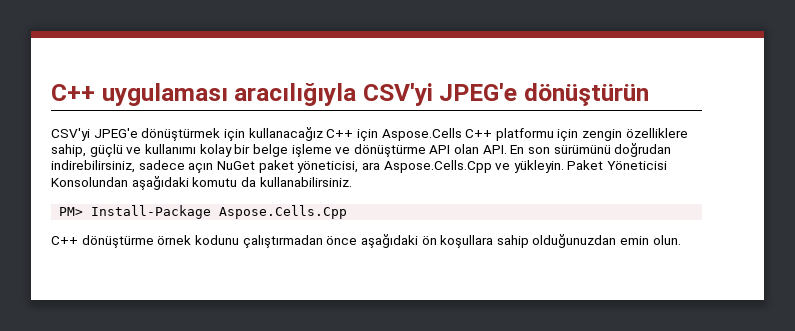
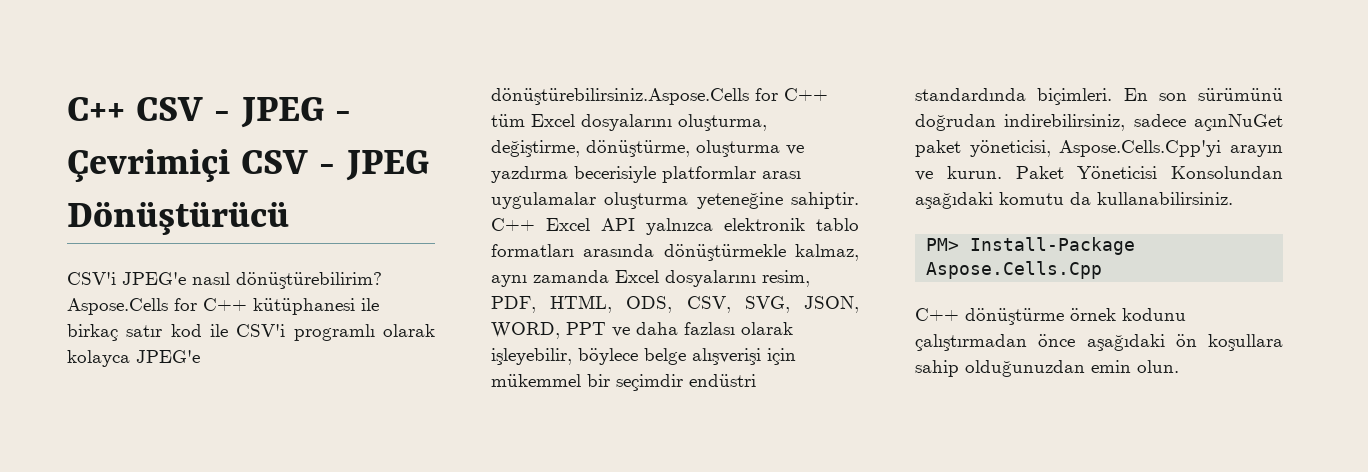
- C++ uygulaması aracılığıyla CSV'yi JPEG'e dönüştürün
- CSV'yi JPEG'e dönüştürmek için kullanacağız C++ için Aspose.Cells C++ platformu için zengin özelliklere sahip, güçlü ve kullanımı kolay bir belge işleme ve dönüştürme API olan API. En son sürümünü doğrudan indirebilirsiniz, sadece açın NuGet paket yöneticisi, ara Aspose.Cells.Cpp ve yükleyin.
+ C++ CSV - JPEG - Çevrimiçi CSV - JPEG Dönüştürücü
+ CSV'i JPEG'e nasıl dönüştürebilirim? Aspose.Cells for C++ kütüphanesi ile birkaç satır kod ile CSV'i programlı olarak kolayca JPEG'e dönüştürebilirsiniz.Aspose.Cells for C++ tüm Excel dosyalarını oluşturma, değiştirme, dönüştürme, oluşturma ve yazdırma becerisiyle platformlar arası uygulamalar oluşturma yeteneğine sahiptir. C++ Excel API yalnızca elektronik tablo formatları arasında dönüştürmekle kalmaz, aynı zamanda Excel dosyalarını resim, PDF, HTML, ODS, CSV, SVG, JSON, WORD, PPT ve daha fazlası olarak işleyebilir, böylece belge alışverişi için mükemmel bir seçimdir endüstri standardında biçimleri. En son sürümünü doğrudan indirebilirsiniz, sadece açınNuGet paket yöneticisi, Aspose.Cells.Cpp'yi arayın ve kurun.

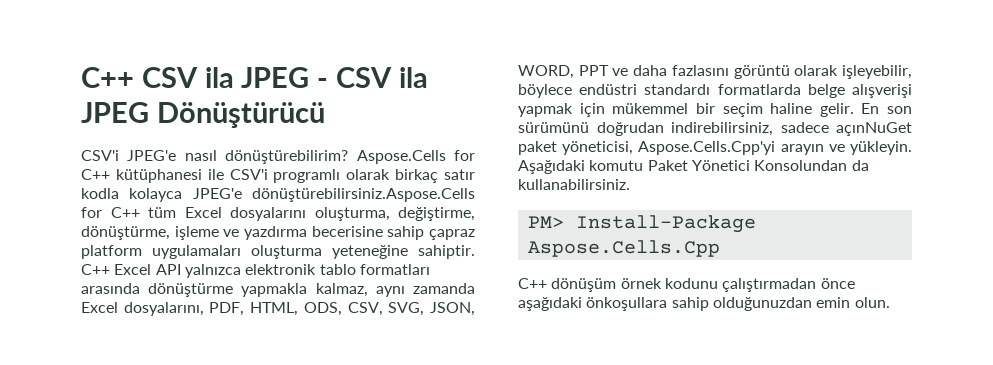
- C++ CSV - JPEG - Çevrimiçi CSV - JPEG Dönüştürücü
+ C++ CSV ila JPEG - CSV ila JPEG Dönüştürücü
- Aspose.Cells for C++ kütüphanesi ile birkaç satır kod ile CSV'i programlı olarak kolayca JPEG'e dönüştürebilirsiniz.Aspose.Cells for C++ tüm Excel dosyalarını oluşturma, değiştirme, dönüştürme, oluşturma ve yazdırma becerisiyle platformlar arası uygulamalar oluşturma yeteneğine sahiptir.
+ Aspose.Cells for C++ kütüphanesi ile CSV'i programlı olarak birkaç satır kodla kolayca JPEG'e dönüştürebilirsiniz.Aspose.Cells for C++ tüm Excel dosyalarını oluşturma, değiştirme, dönüştürme, işleme ve yazdırma becerisine sahip çapraz platform uygulamaları oluşturma yeteneğine sahiptir.
- C++ Excel API yalnızca elektronik tablo formatları arasında dönüştürmekle kalmaz, aynı zamanda Excel dosyalarını resim, PDF, HTML, ODS, CSV, SVG, JSON, WORD, PPT ve daha fazlası olarak işleyebilir, böylece belge alışverişi için mükemmel bir seçimdir endüstri standardında biçimleri.
+ C++ Excel API yalnızca elektronik tablo formatları arasında dönüştürme yapmakla kalmaz, aynı zamanda Excel dosyalarını, PDF, HTML, ODS, CSV, SVG, JSON, WORD, PPT ve daha fazlasını görüntü olarak işleyebilir, böylece endüstri standardı formatlarda belge alışverişi yapmak için mükemmel bir seçim haline gelir.
- En son sürümünü doğrudan indirebilirsiniz, sadece açınNuGet paket yöneticisi, Aspose.Cells.Cpp'yi arayın ve kurun. Paket Yöneticisi Konsolundan aşağıdaki komutu da kullanabilirsiniz.
+ En son sürümünü doğrudan indirebilirsiniz, sadece açınNuGet paket yöneticisi, Aspose.Cells.Cpp'yi arayın ve yükleyin. Aşağıdaki komutu Paket Yönetici Konsolundan da kullanabilirsiniz.
- C++ dönüştürme örnek kodunu çalıştırmadan önce aşağıdaki ön koşullara sahip olduğunuzdan emin olun.
+ C++ dönüşüm örnek kodunu çalıştırmadan önce aşağıdaki önkoşullara sahip olduğunuzdan emin olun.

